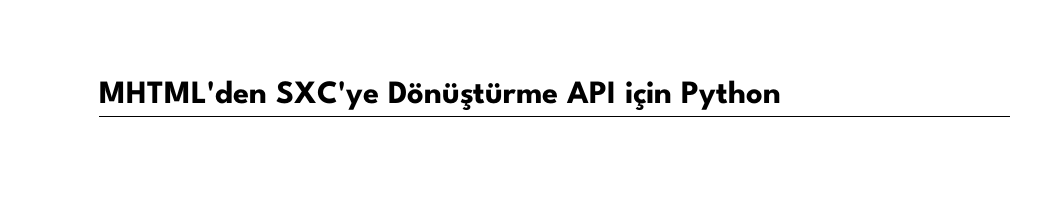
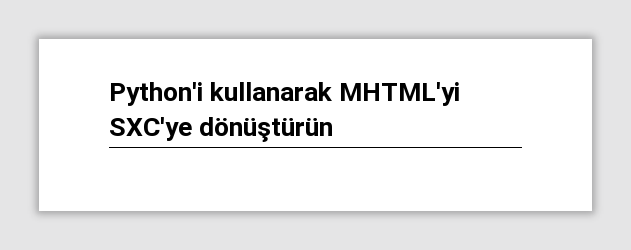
- MHTML'den SXC'ye Dönüştürme API için Python
+ Python'i kullanarak MHTML'yi SXC'ye dönüştürün

